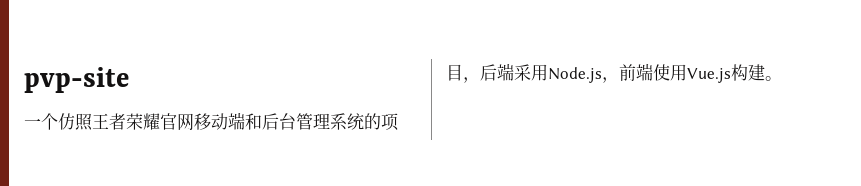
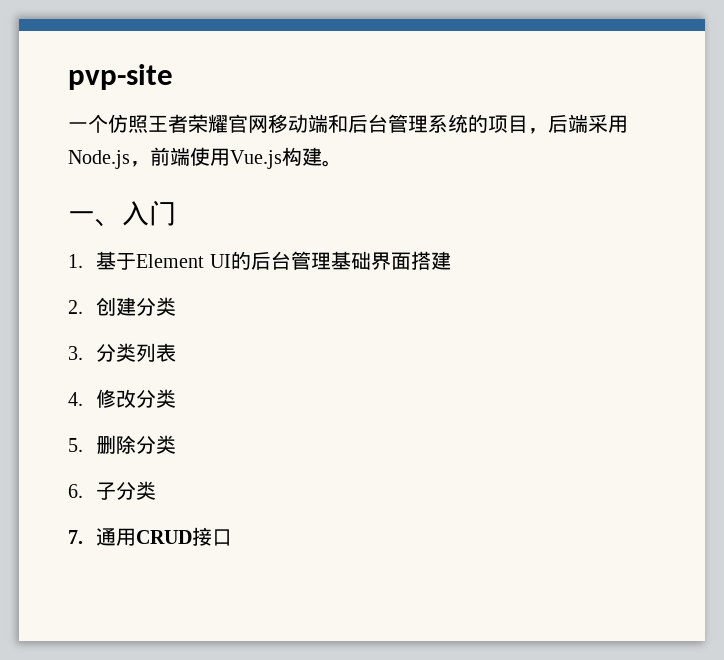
+ 一、入门
+ 1.基于Element UI的后台管理基础界面搭建
+ 2.创建分类
+ 3.分类列表
+ 4.修改分类
+ 5.删除分类
+ 6.子分类
+ 7.通用CRUD接口

